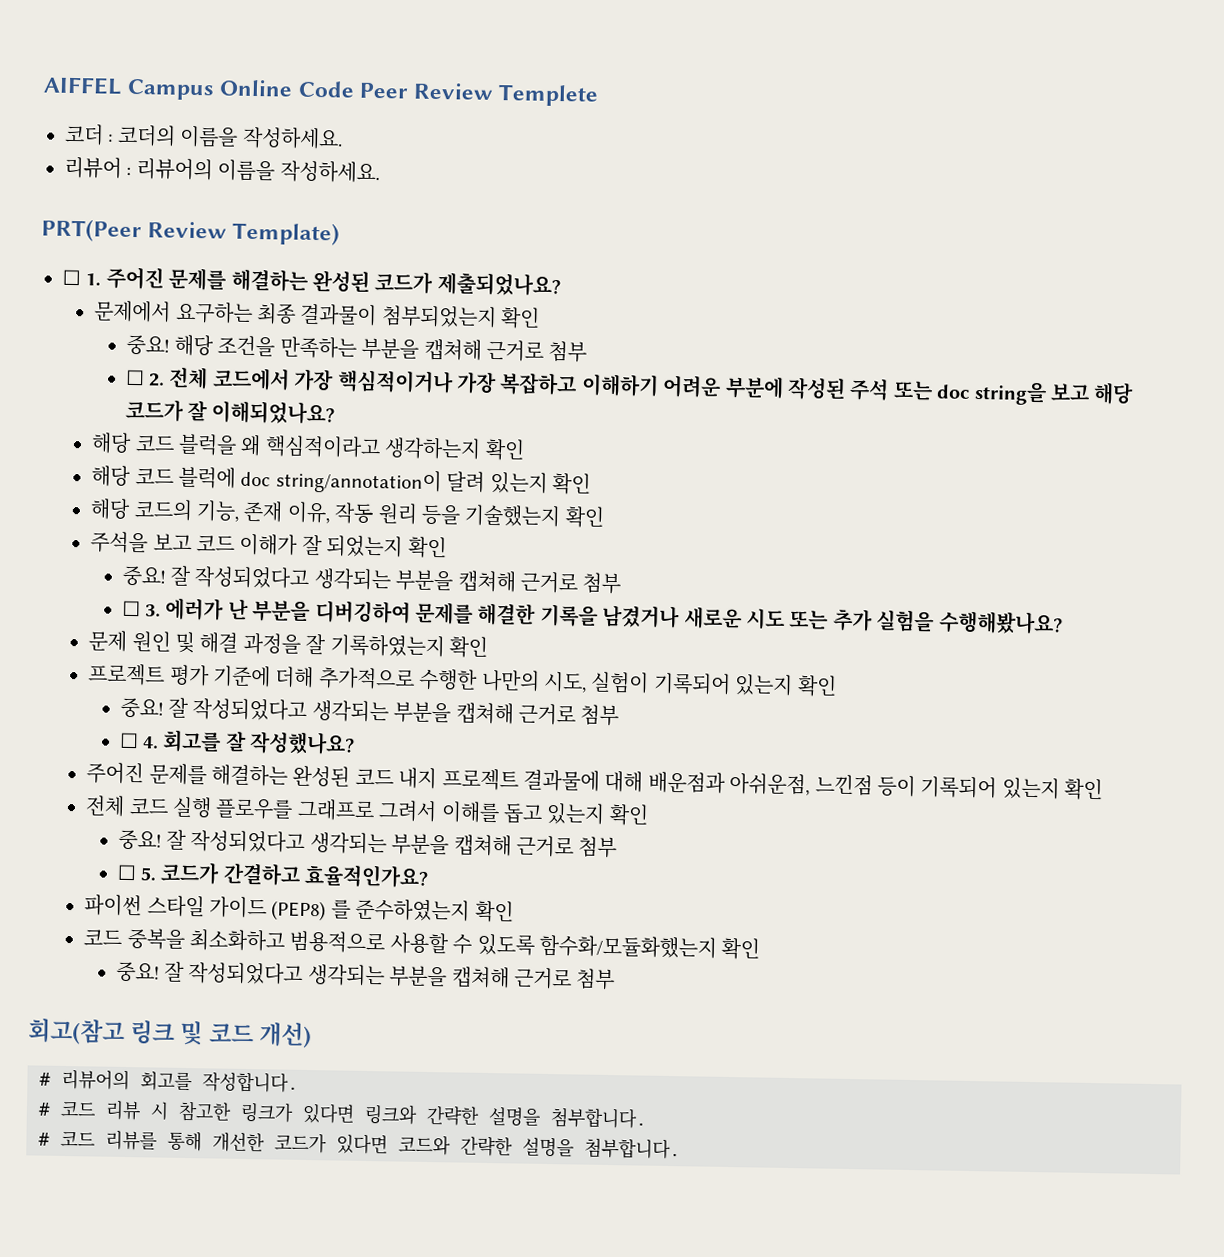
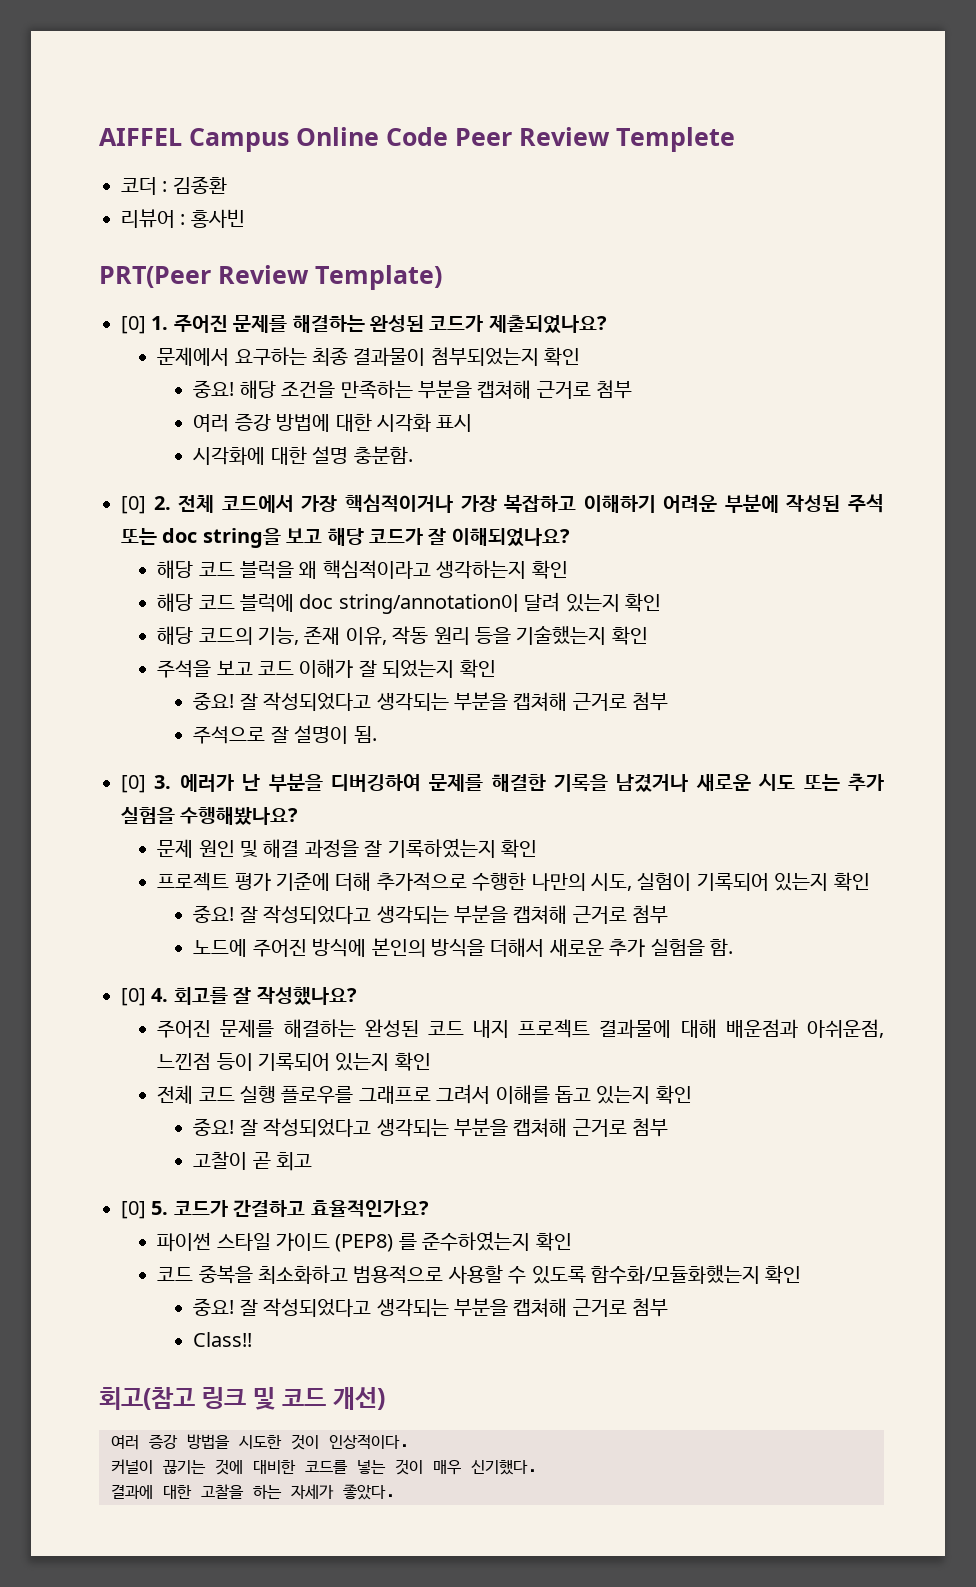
- 코더 : 코더의 이름을 작성하세요.
+ 코더 : 김종환
- 리뷰어 : 리뷰어의 이름을 작성하세요.
+ 리뷰어 : 홍사빈
- ☐ 1. 주어진 문제를 해결하는 완성된 코드가 제출되었나요?
+ [0] 1. 주어진 문제를 해결하는 완성된 코드가 제출되었나요?
- ☐ 2. 전체 코드에서 가장 핵심적이거나 가장 복잡하고 이해하기 어려운 부분에 작성된 주석 또는 doc string을 보고 해당 코드가 잘 이해되었나요?
+ 여러 증강 방법에 대한 시각화 표시
+ 시각화에 대한 설명 충분함.
+ [0] 2. 전체 코드에서 가장 핵심적이거나 가장 복잡하고 이해하기 어려운 부분에 작성된 주석 또는 doc string을 보고 해당 코드가 잘 이해되었나요?
- ☐ 3. 에러가 난 부분을 디버깅하여 문제를 해결한 기록을 남겼거나 새로운 시도 또는 추가 실험을 수행해봤나요?
+ 주석으로 잘 설명이 됨.
+ [0] 3. 에러가 난 부분을 디버깅하여 문제를 해결한 기록을 남겼거나 새로운 시도 또는 추가 실험을 수행해봤나요?
- ☐ 4. 회고를 잘 작성했나요?
+ 노드에 주어진 방식에 본인의 방식을 더해서 새로운 추가 실험을 함.
+ [0] 4. 회고를 잘 작성했나요?
- ☐ 5. 코드가 간결하고 효율적인가요?
+ 고찰이 곧 회고
+ [0] 5. 코드가 간결하고 효율적인가요?
+ Class!!
- # 리뷰어의 회고를 작성합니다.
- # 코드 리뷰 시 참고한 링크가 있다면 링크와 간략한 설명을 첨부합니다.
- # 코드 리뷰를 통해 개선한 코드가 있다면 코드와 간략한 설명을 첨부합니다.
+ 여러 증강 방법을 시도한 것이 인상적이다.
+ 커널이 끊기는 것에 대비한 코드를 넣는 것이 매우 신기했다.
+ 결과에 대한 고찰을 하는 자세가 좋았다.

